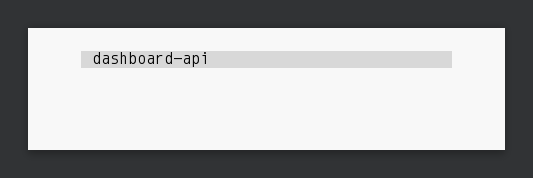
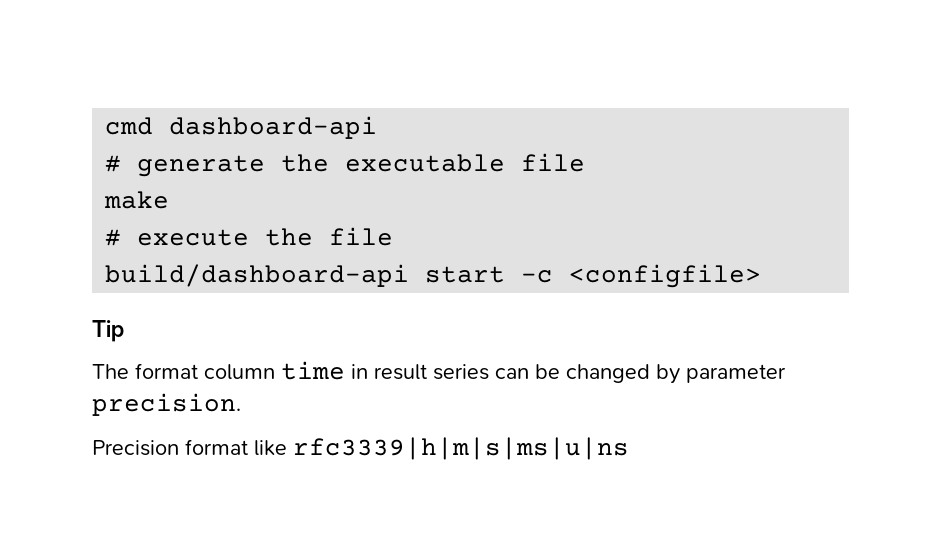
- dashboard-api
+ cmd dashboard-api
+ # generate the executable file
+ make
+ # execute the file
+ build/dashboard-api start -c <configfile>
+ Tip
+ The format column time in result series can be changed by parameter precision.
+ Precision format like rfc3339|h|m|s|ms|u|ns

